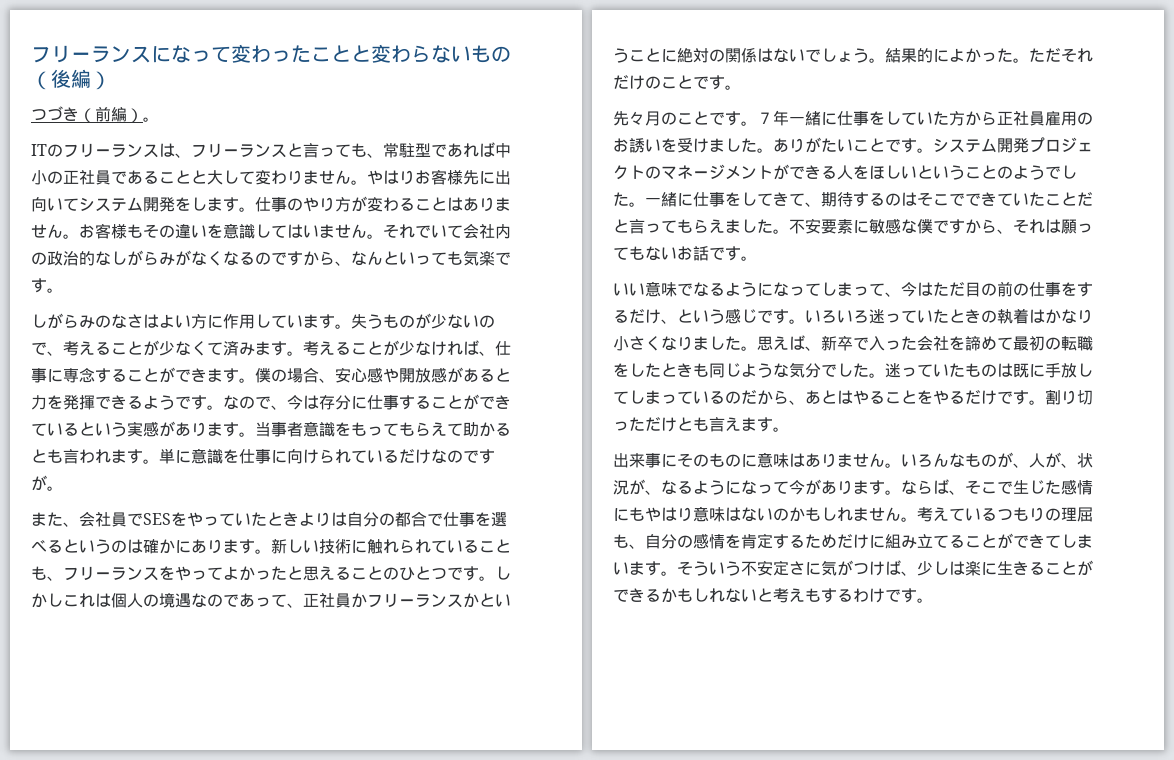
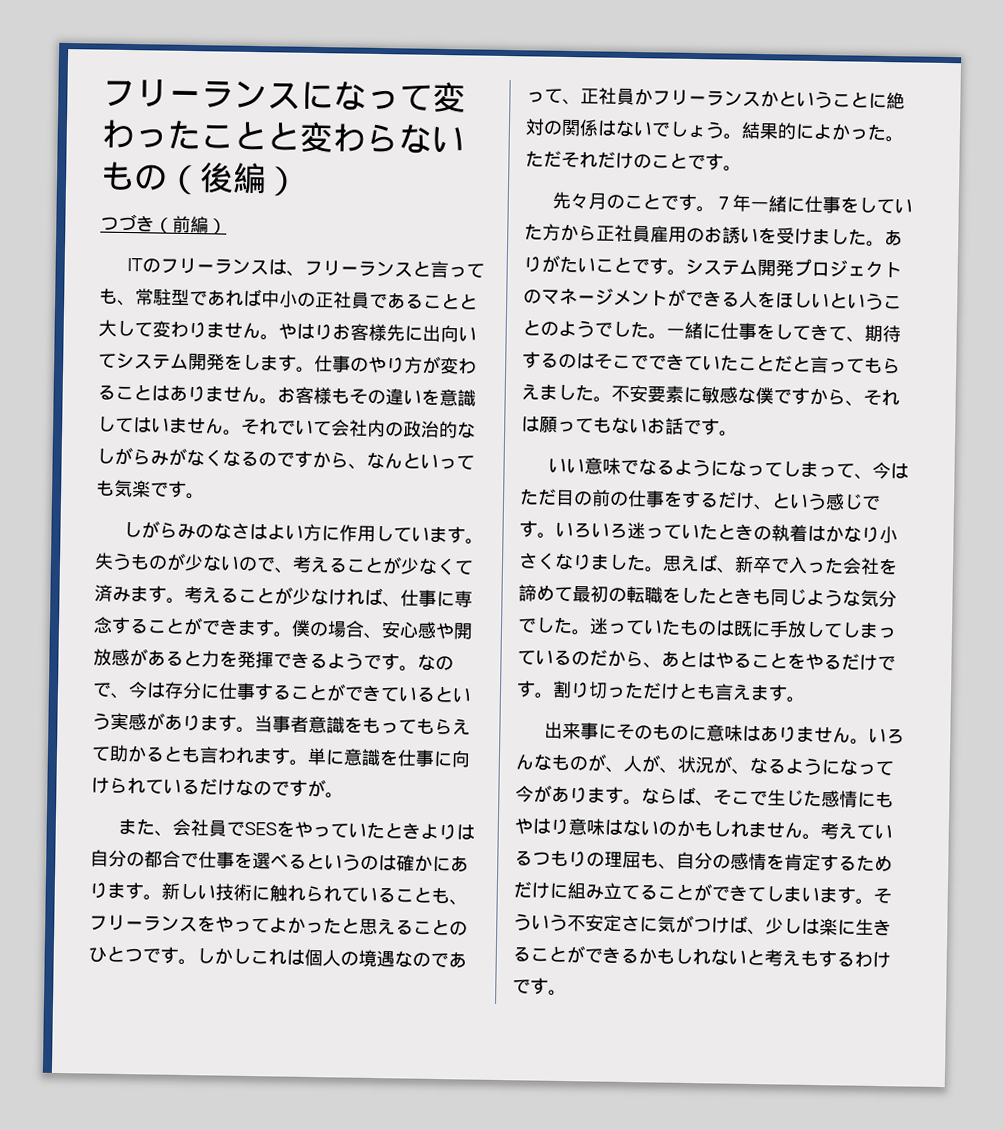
- つづき（前編）。
+ つづき（前編）

